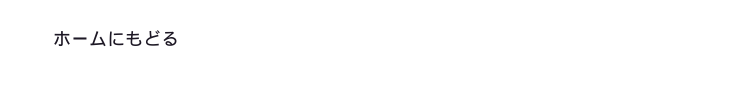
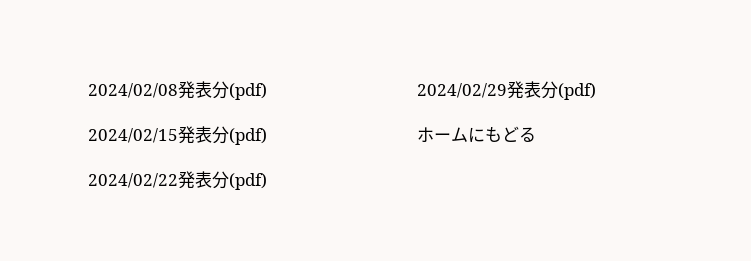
+ 2024/02/08発表分(pdf)
+ 2024/02/15発表分(pdf)
+ 2024/02/22発表分(pdf)
+ 2024/02/29発表分(pdf)

